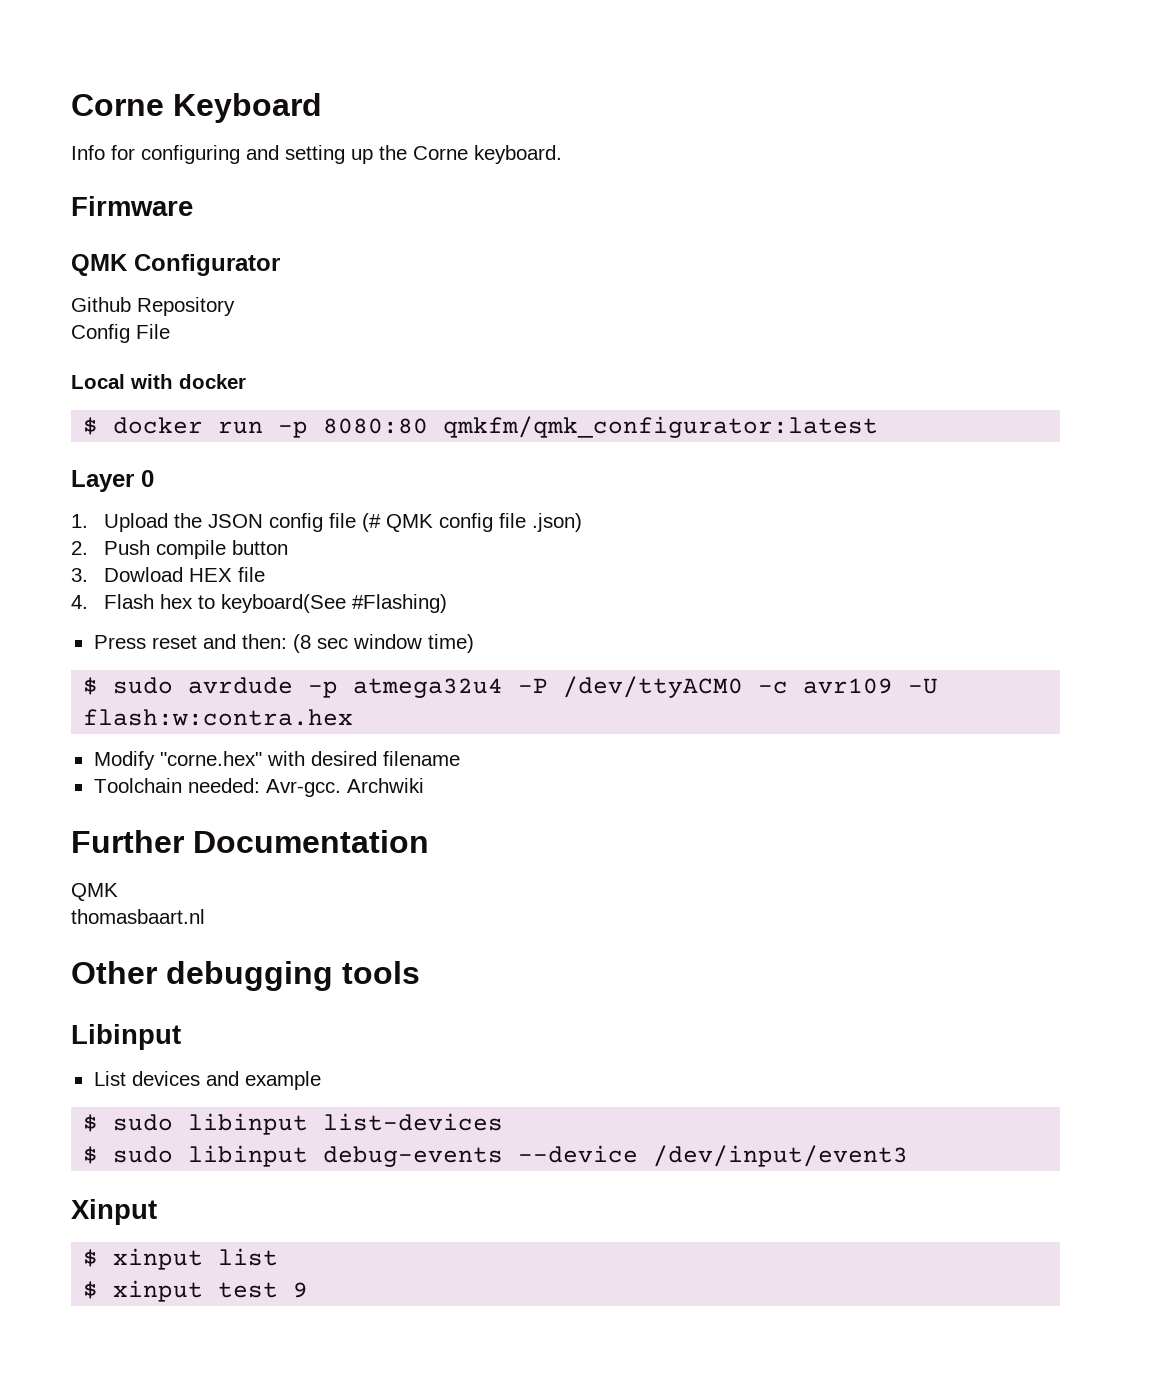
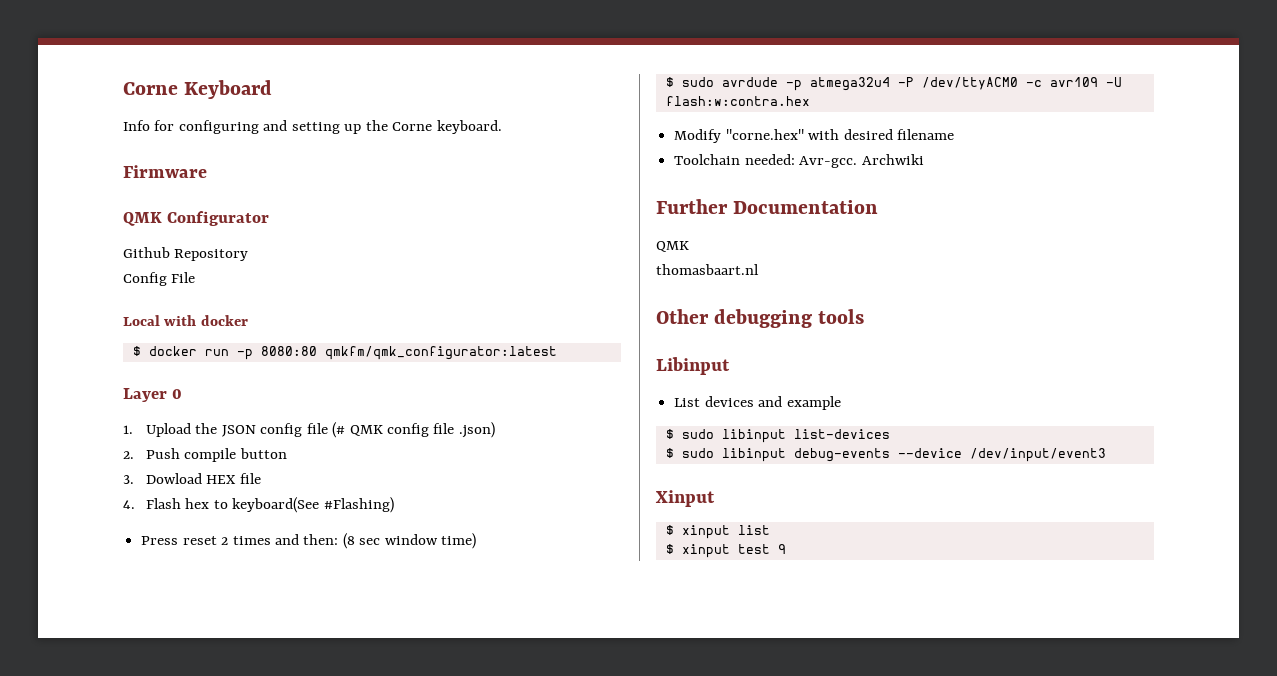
- Press reset and then: (8 sec window time)
+ Press reset 2 times and then: (8 sec window time)

